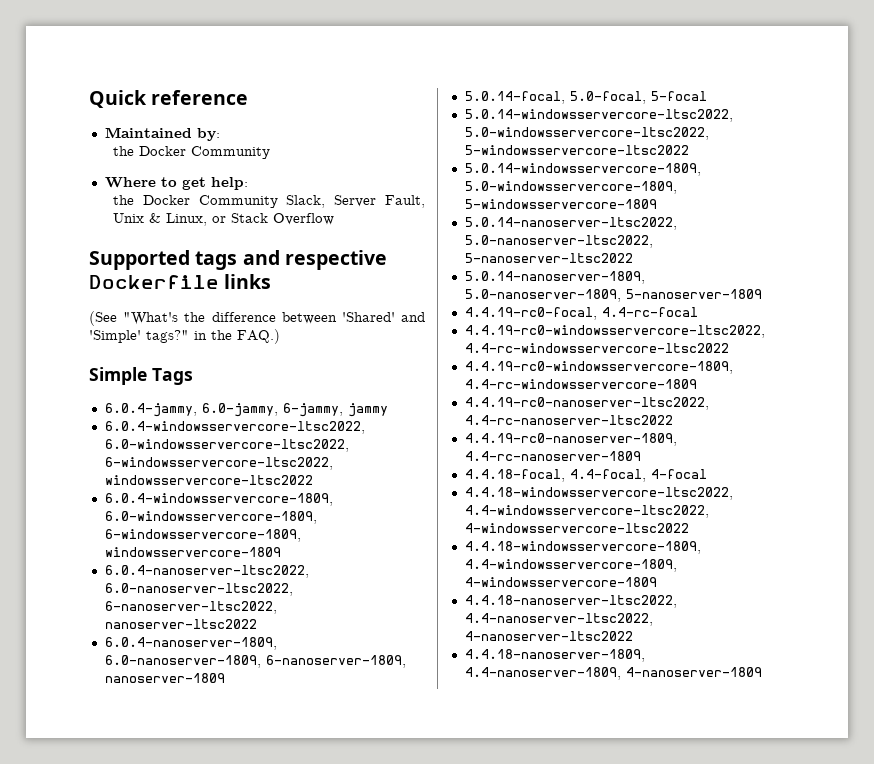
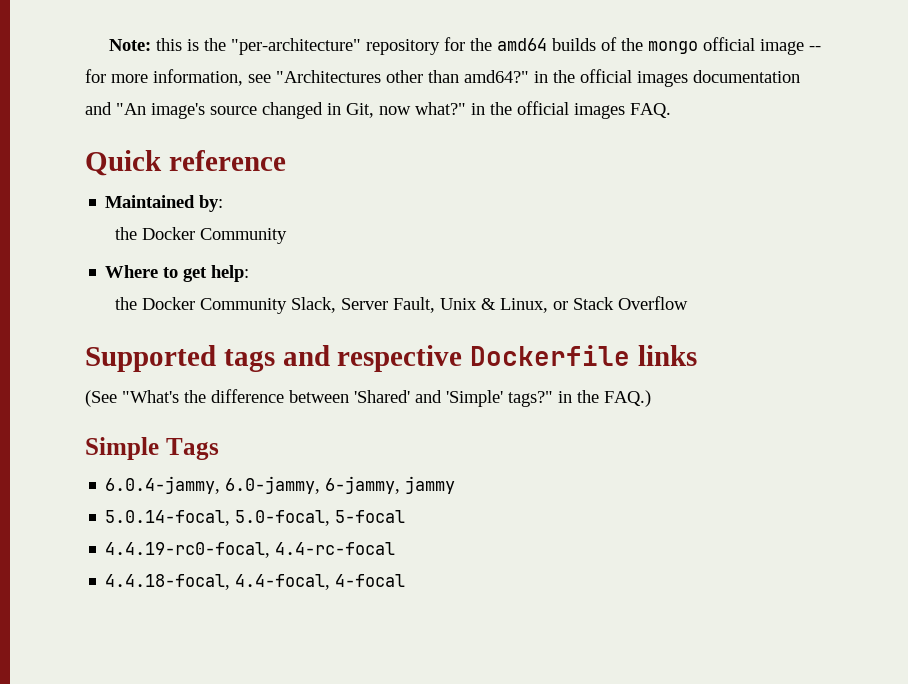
+ Note: this is the "per-architecture" repository for the amd64 builds of the mongo official image -- for more information, see "Architectures other than amd64?" in the official images documentation and "An image's source changed in Git, now what?" in the official images FAQ.
- 6.0.4-windowsservercore-ltsc2022, 6.0-windowsservercore-ltsc2022, 6-windowsservercore-ltsc2022, windowsservercore-ltsc2022
- 6.0.4-windowsservercore-1809, 6.0-windowsservercore-1809, 6-windowsservercore-1809, windowsservercore-1809
- 6.0.4-nanoserver-ltsc2022, 6.0-nanoserver-ltsc2022, 6-nanoserver-ltsc2022, nanoserver-ltsc2022
- 6.0.4-nanoserver-1809, 6.0-nanoserver-1809, 6-nanoserver-1809, nanoserver-1809
  5.0.14-focal, 5.0-focal, 5-focal
- 5.0.14-windowsservercore-ltsc2022, 5.0-windowsservercore-ltsc2022, 5-windowsservercore-ltsc2022
- 5.0.14-windowsservercore-1809, 5.0-windowsservercore-1809, 5-windowsservercore-1809
- 5.0.14-nanoserver-ltsc2022, 5.0-nanoserver-ltsc2022, 5-nanoserver-ltsc2022
- 5.0.14-nanoserver-1809, 5.0-nanoserver-1809, 5-nanoserver-1809
  4.4.19-rc0-focal, 4.4-rc-focal
- 4.4.19-rc0-windowsservercore-ltsc2022, 4.4-rc-windowsservercore-ltsc2022
- 4.4.19-rc0-windowsservercore-1809, 4.4-rc-windowsservercore-1809
- 4.4.19-rc0-nanoserver-ltsc2022, 4.4-rc-nanoserver-ltsc2022
- 4.4.19-rc0-nanoserver-1809, 4.4-rc-nanoserver-1809
  4.4.18-focal, 4.4-focal, 4-focal
- 4.4.18-windowsservercore-ltsc2022, 4.4-windowsservercore-ltsc2022, 4-windowsservercore-ltsc2022
- 4.4.18-windowsservercore-1809, 4.4-windowsservercore-1809, 4-windowsservercore-1809
- 4.4.18-nanoserver-ltsc2022, 4.4-nanoserver-ltsc2022, 4-nanoserver-ltsc2022
- 4.4.18-nanoserver-1809, 4.4-nanoserver-1809, 4-nanoserver-1809

